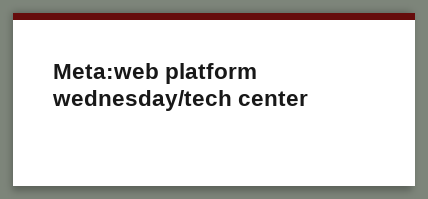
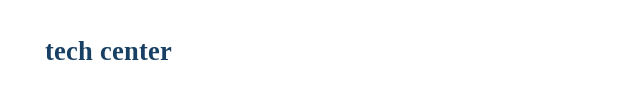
- Meta:web platform wednesday/tech center
+ tech center

